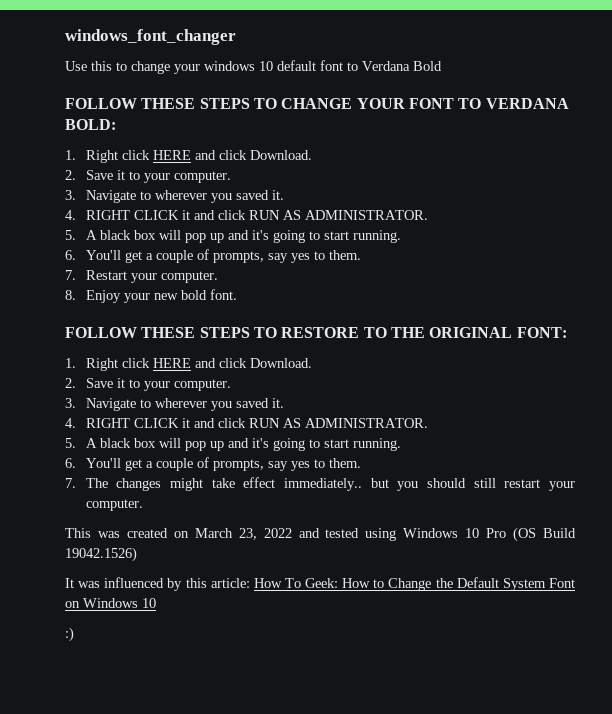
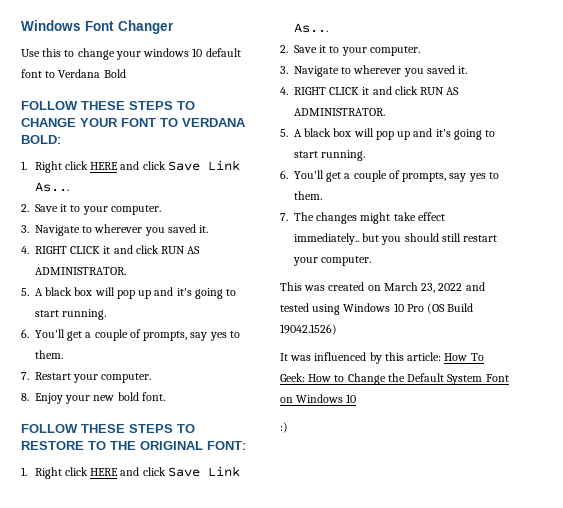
- windows_font_changer
+ Windows Font Changer
  FOLLOW THESE STEPS TO CHANGE YOUR FONT TO VERDANA BOLD:
- 1. Right click HERE and click Download.
+ 1. Right click HERE and click Save Link As...
  FOLLOW THESE STEPS TO RESTORE TO THE ORIGINAL FONT:
- 1. Right click HERE and click Download.
+ 1. Right click HERE and click Save Link As...

